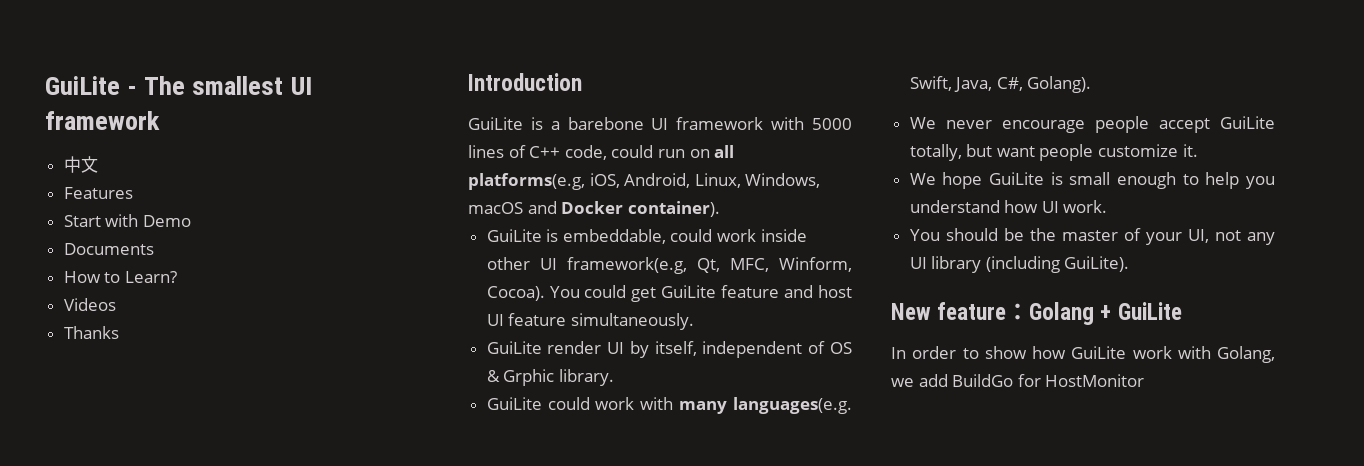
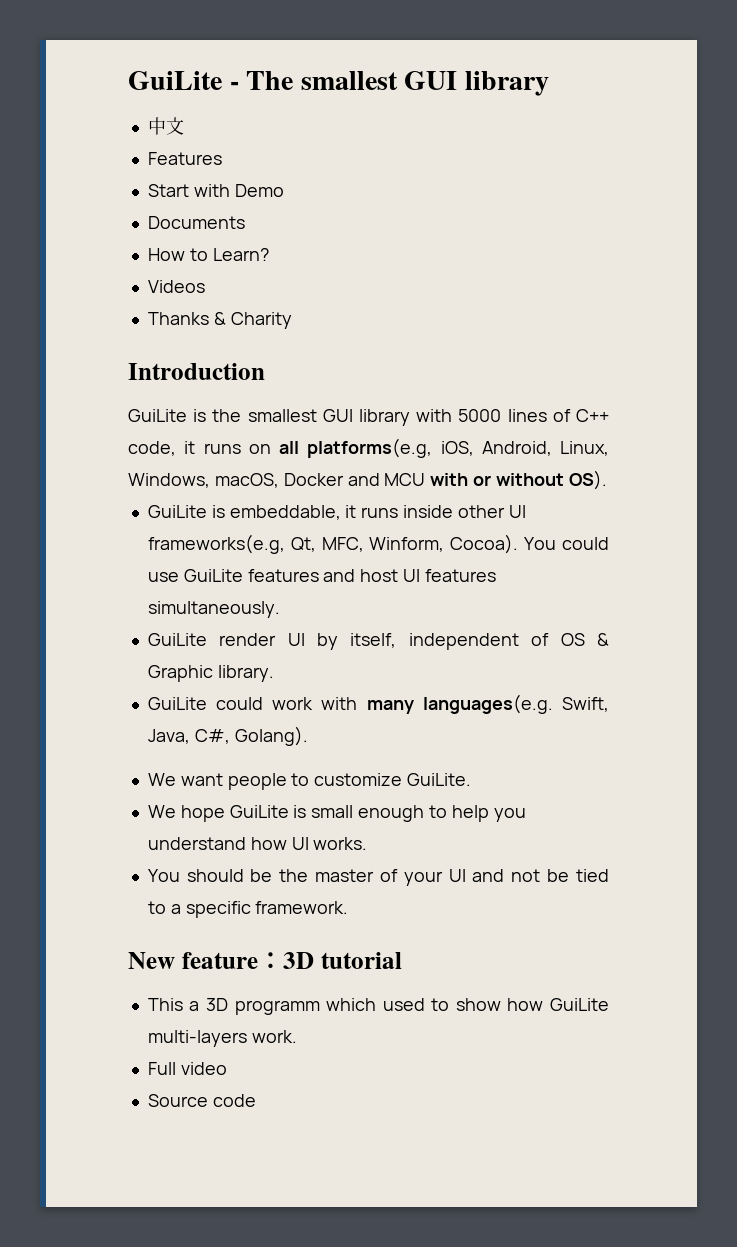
- GuiLite - The smallest UI framework
+ GuiLite - The smallest GUI library
- Thanks
+ Thanks & Charity
- GuiLite is a barebone UI framework with 5000 lines of C++ code, could run on all platforms(e.g, iOS, Android, Linux, Windows, macOS and Docker container).
+ GuiLite is the smallest GUI library with 5000 lines of C++ code, it runs on all platforms(e.g, iOS, Android, Linux, Windows, macOS, Docker and MCU with or without OS).
- GuiLite is embeddable, could work inside other UI framework(e.g, Qt, MFC, Winform, Cocoa).
+ GuiLite is embeddable, it runs inside other UI frameworks(e.g, Qt, MFC, Winform, Cocoa).
- You could get GuiLite feature and host UI feature simultaneously.
+ You could use GuiLite features and host UI features simultaneously.
- GuiLite render UI by itself, independent of OS & Grphic library.
+ GuiLite render UI by itself, independent of OS & Graphic library.
- We never encourage people accept GuiLite totally, but want people customize it.
+ We want people to customize GuiLite.
- We hope GuiLite is small enough to help you understand how UI work.
+ We hope GuiLite is small enough to help you understand how UI works.
- You should be the master of your UI, not any UI library (including GuiLite).
- New feature：Golang + GuiLite
- In order to show how GuiLite work with Golang, we add BuildGo for HostMonitor
+ You should be the master of your UI and not be tied to a specific framework.
+ New feature：3D tutorial
+ This a 3D programm which used to show how GuiLite multi-layers work.
+ Full video
+ Source code

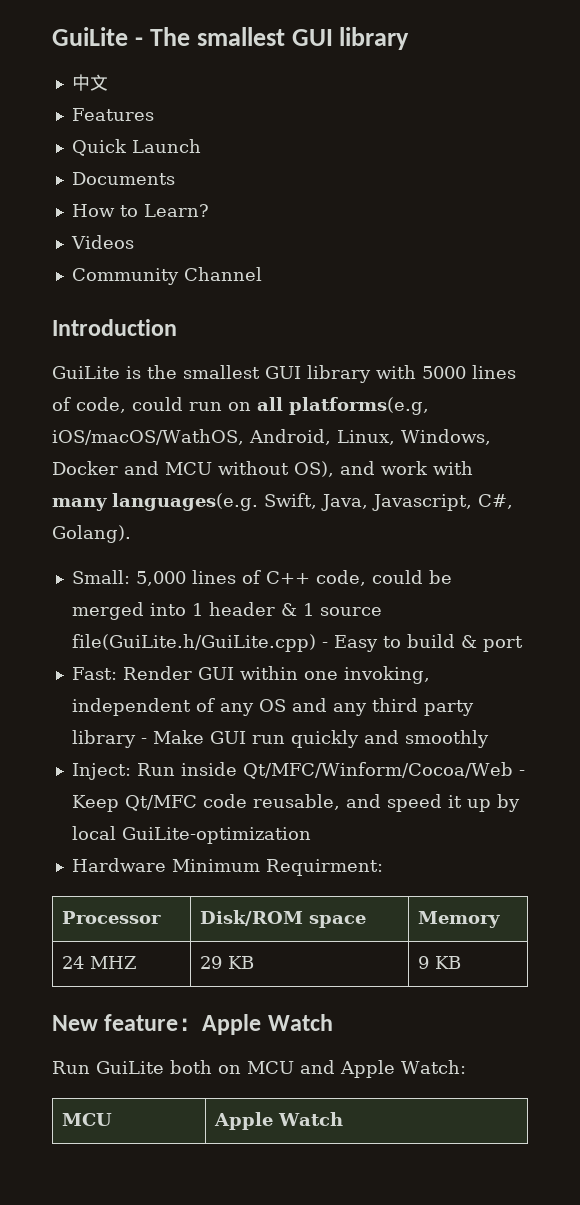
- Start with Demo
+ Quick Launch
- Thanks & Charity
+ Community Channel
- GuiLite is the smallest GUI library with 5000 lines of C++ code, it runs on all platforms(e.g, iOS, Android, Linux, Windows, macOS, Docker and MCU with or without OS).
- GuiLite is embeddable, it runs inside other UI frameworks(e.g, Qt, MFC, Winform, Cocoa). You could use GuiLite features and host UI features simultaneously.
- GuiLite render UI by itself, independent of OS & Graphic library.
- GuiLite could work with many languages(e.g. Swift, Java, C#, Golang).
+ GuiLite is the smallest GUI library with 5000 lines of code, could run on all platforms(e.g, iOS/macOS/WathOS, Android, Linux, Windows, Docker and MCU without OS), and work with many languages(e.g. Swift, Java, Javascript, C#, Golang).
- We want people to customize GuiLite.
- We hope GuiLite is small enough to help you understand how UI works.
- You should be the master of your UI and not be tied to a specific framework.
- New feature：3D tutorial
- This a 3D programm which used to show how GuiLite multi-layers work.
- Full video
- Source code
+ Small: 5,000 lines of C++ code, could be merged into 1 header & 1 source file(GuiLite.h/GuiLite.cpp) - Easy to build & port
+ Fast: Render GUI within one invoking, independent of any OS and any third party library - Make GUI run quickly and smoothly
+ Inject: Run inside Qt/MFC/Winform/Cocoa/Web - Keep Qt/MFC code reusable, and speed it up by local GuiLite-optimization
+ Hardware Minimum Requirment:
+ Processor | Disk/ROM space | Memory
+ 24 MHZ | 29 KB | 9 KB
+ New feature：Apple Watch
+ Run GuiLite both on MCU and Apple Watch:
+ MCU | Apple Watch

